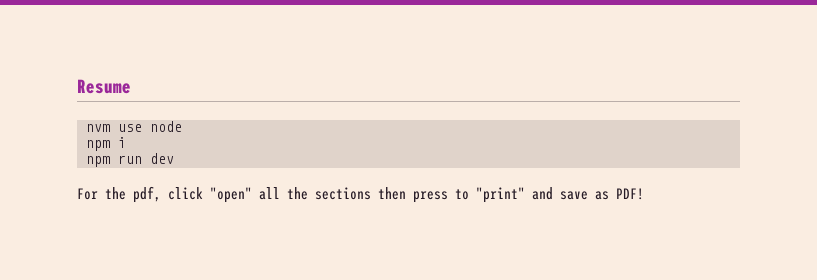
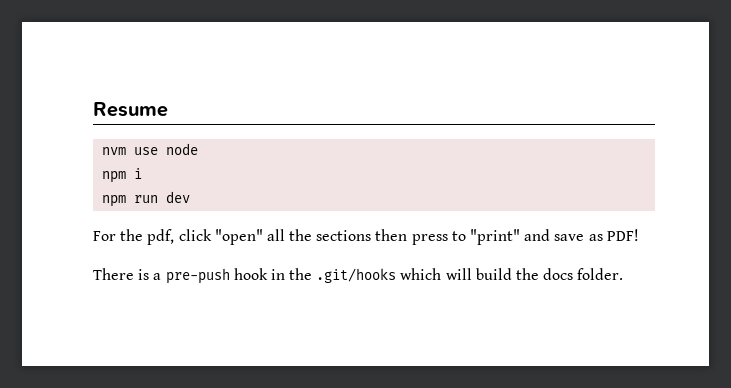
+ There is a pre-push hook in the .git/hooks which will build the docs folder.

